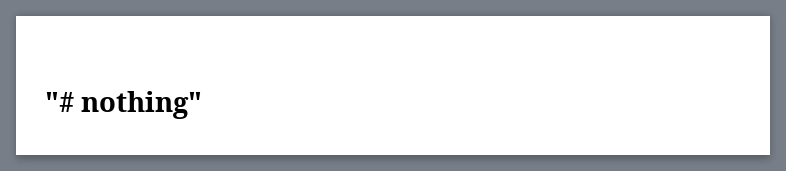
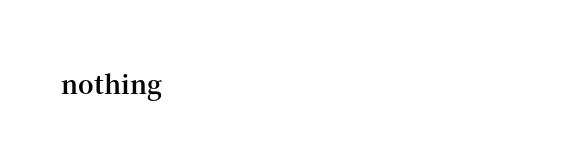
- "# nothing"
+ nothing

